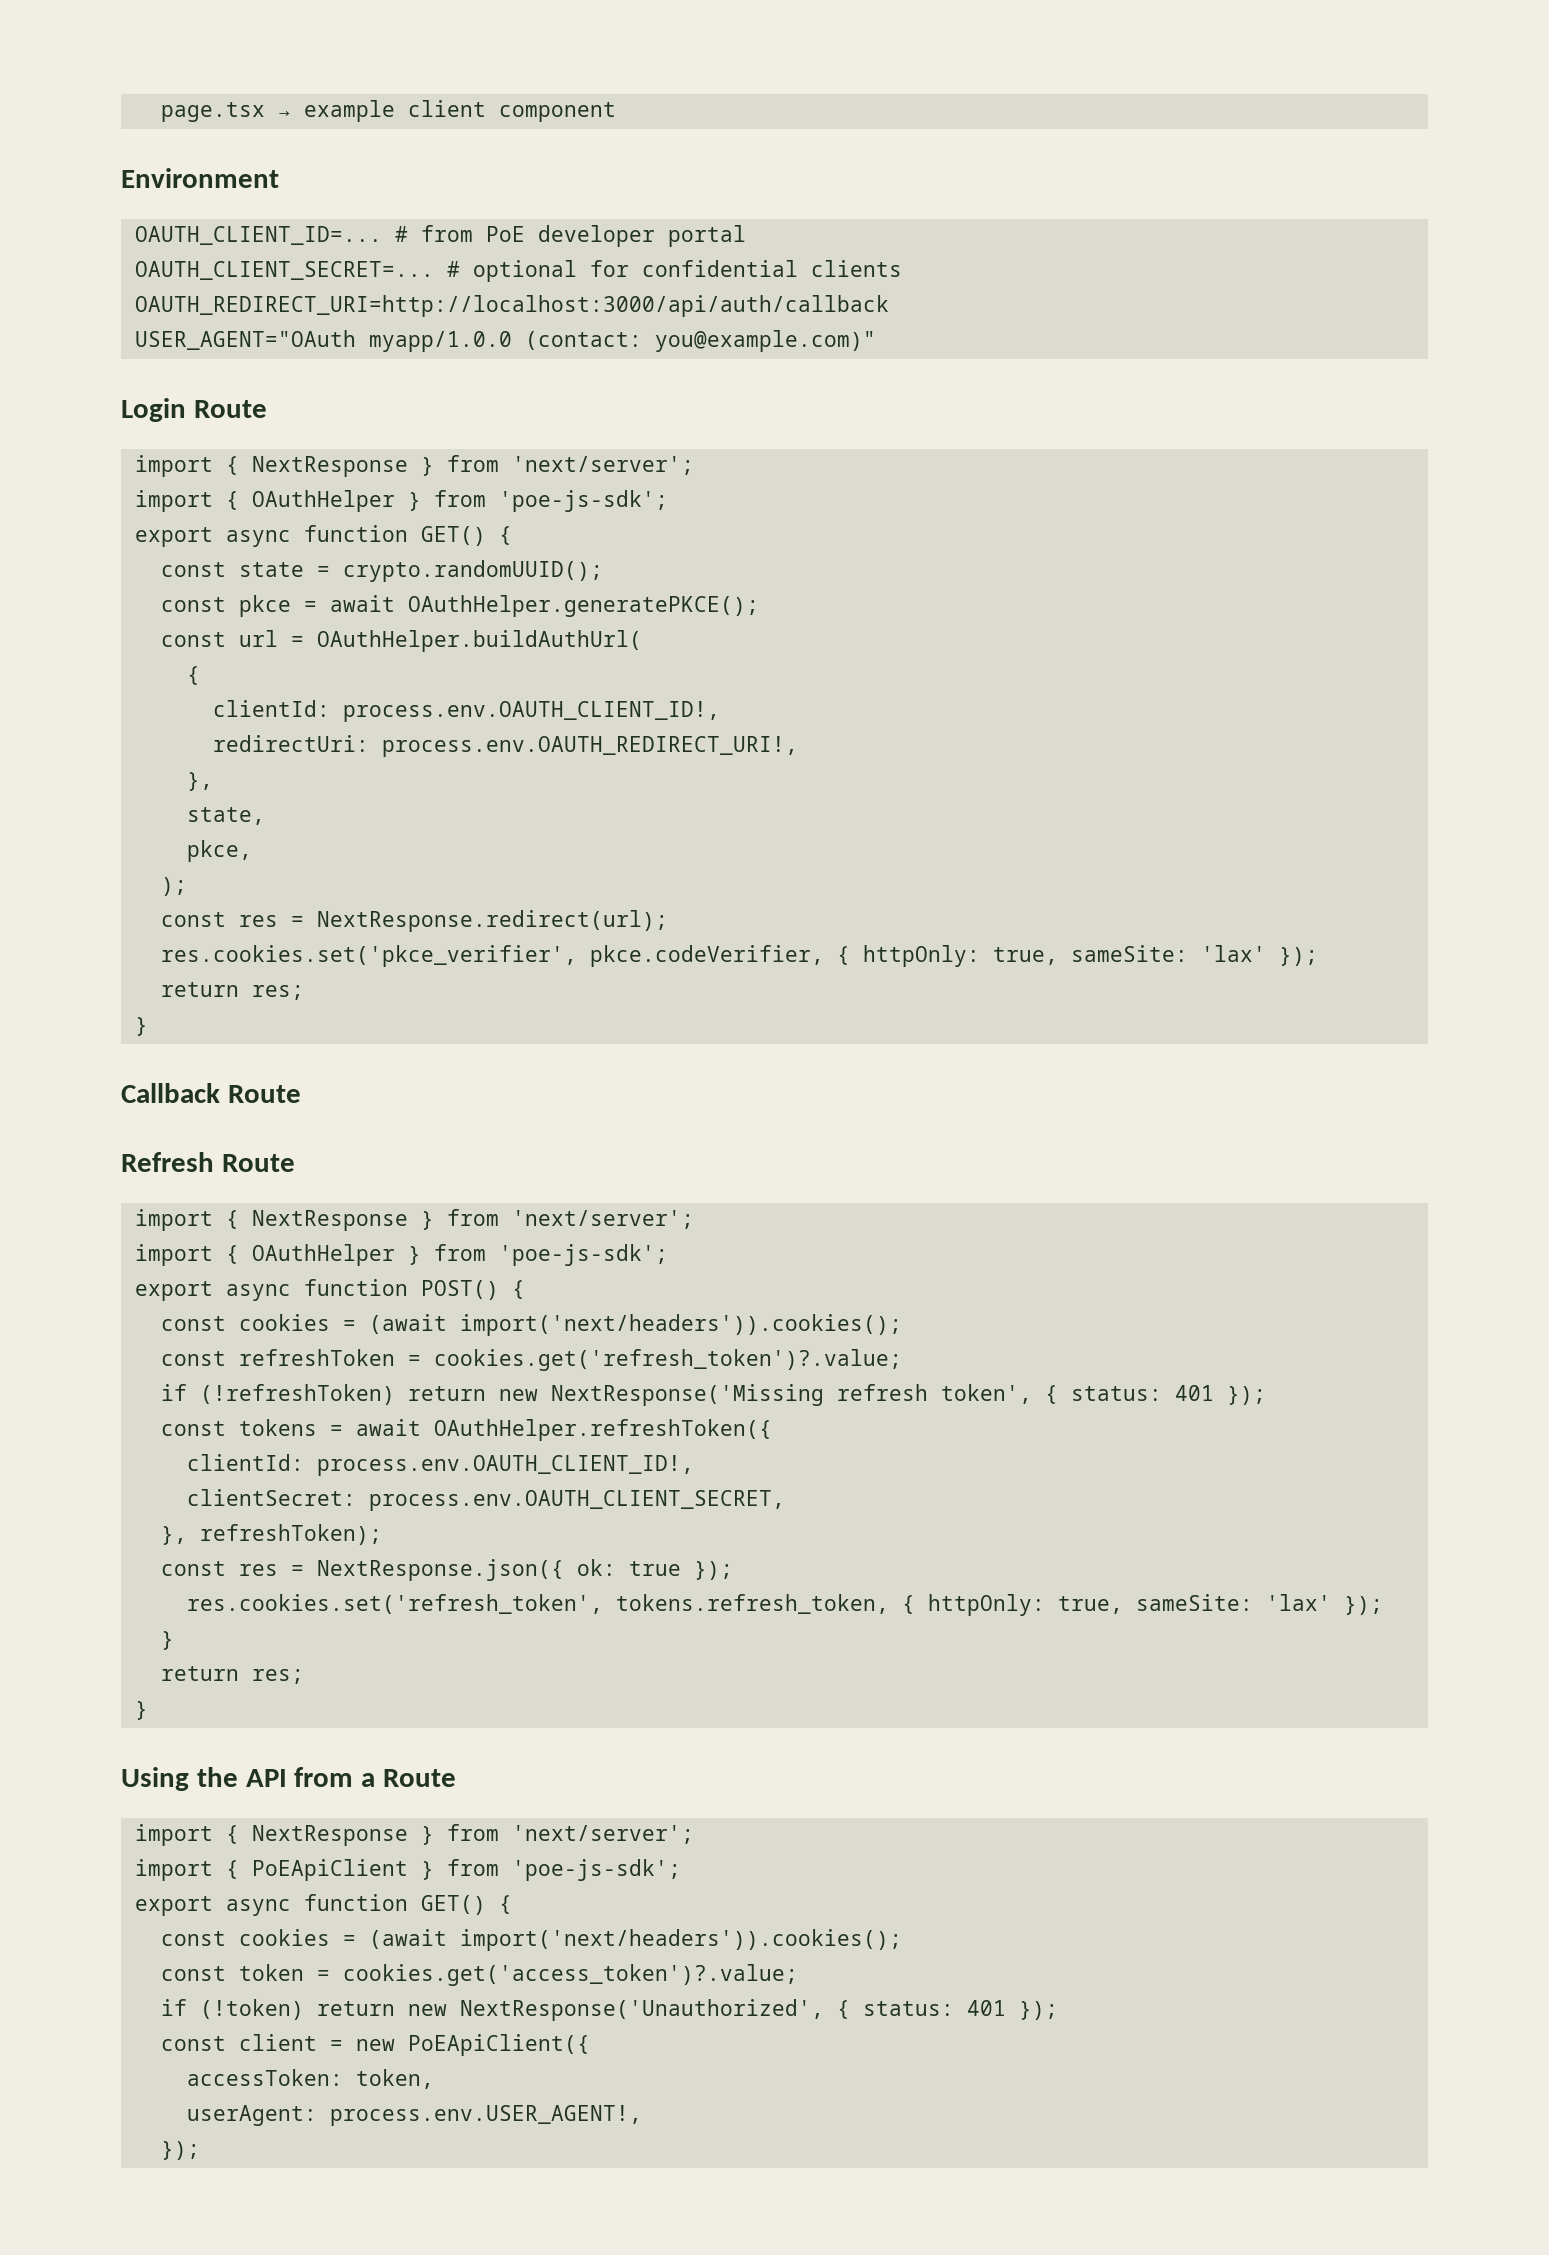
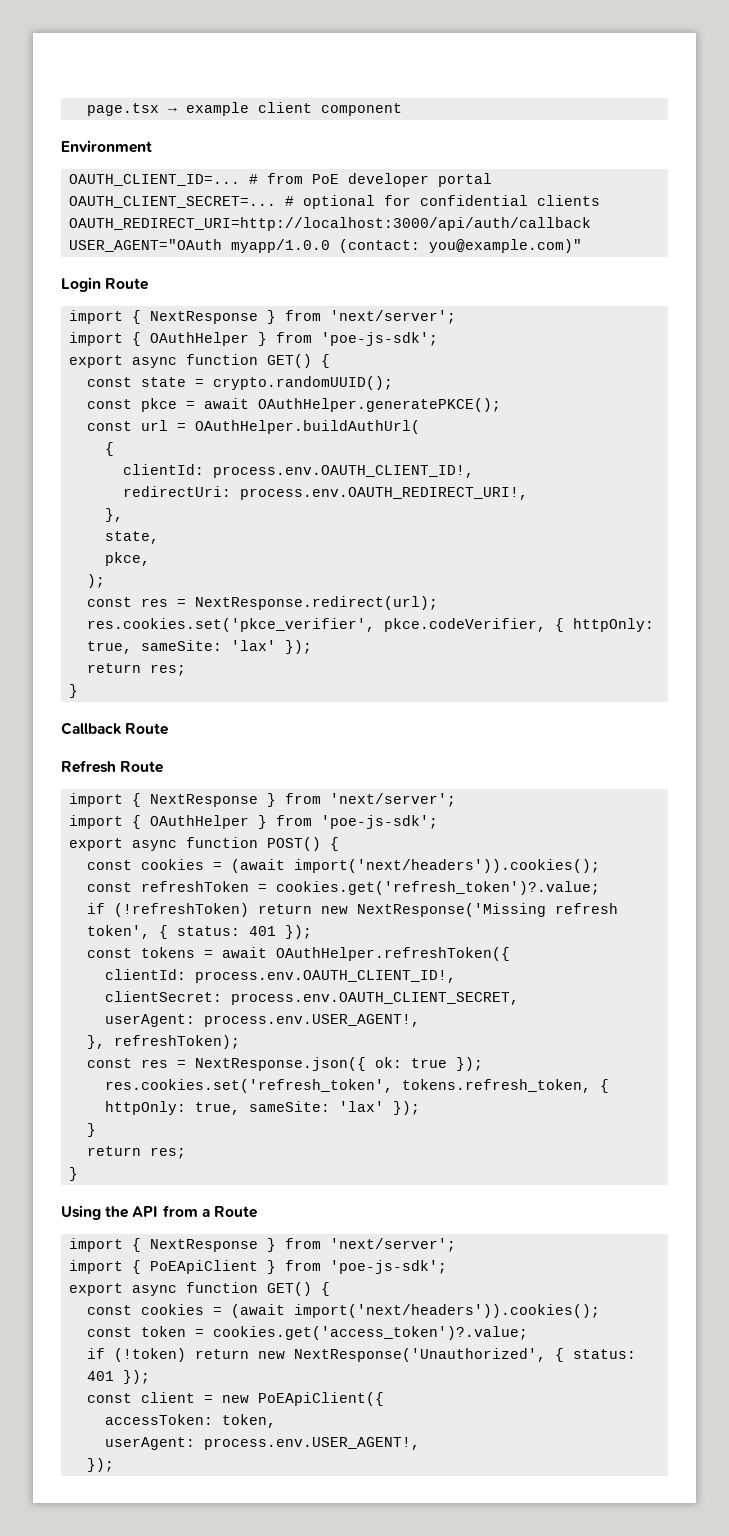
  clientSecret: process.env.OAUTH_CLIENT_SECRET,
+ userAgent: process.env.USER_AGENT!,

